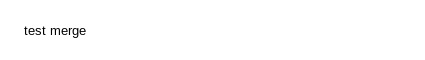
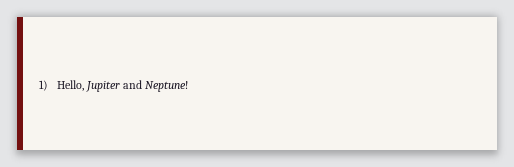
- test merge
+ 1) Hello, Jupiter and Neptune!

